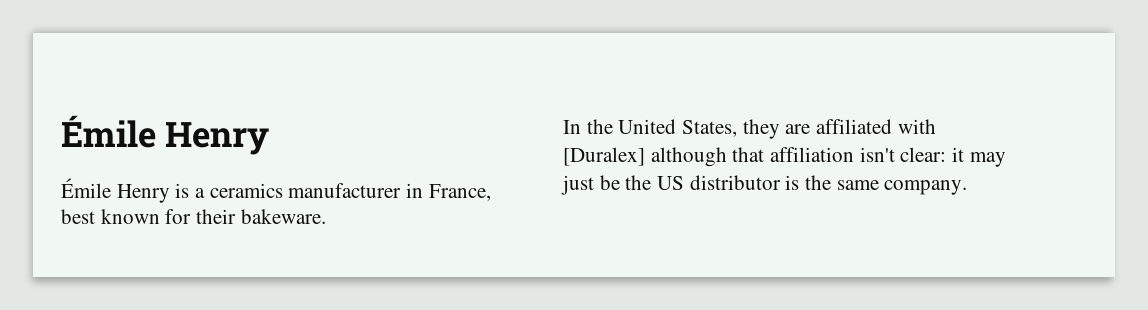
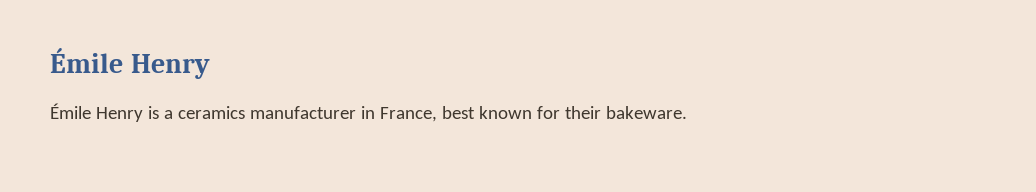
- In the United States, they are affiliated with [Duralex] although that affiliation isn't clear: it may just be the US distributor is the same company.

